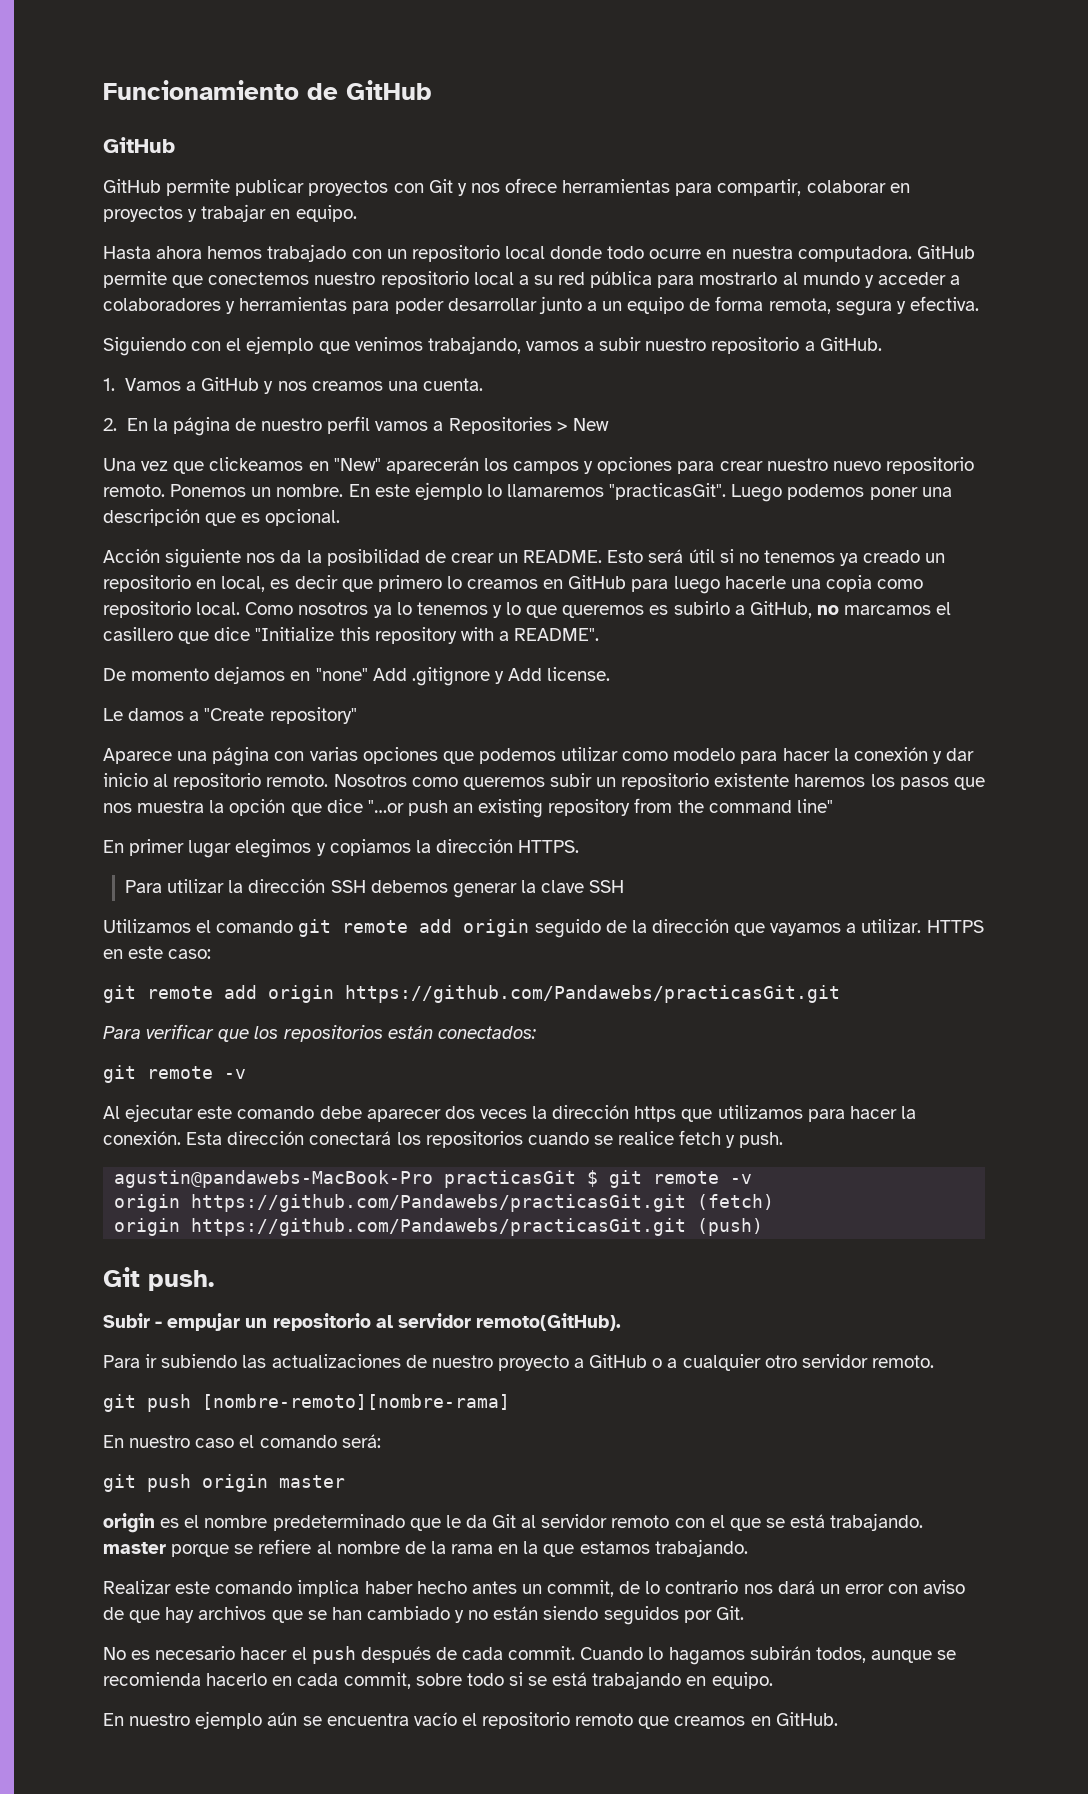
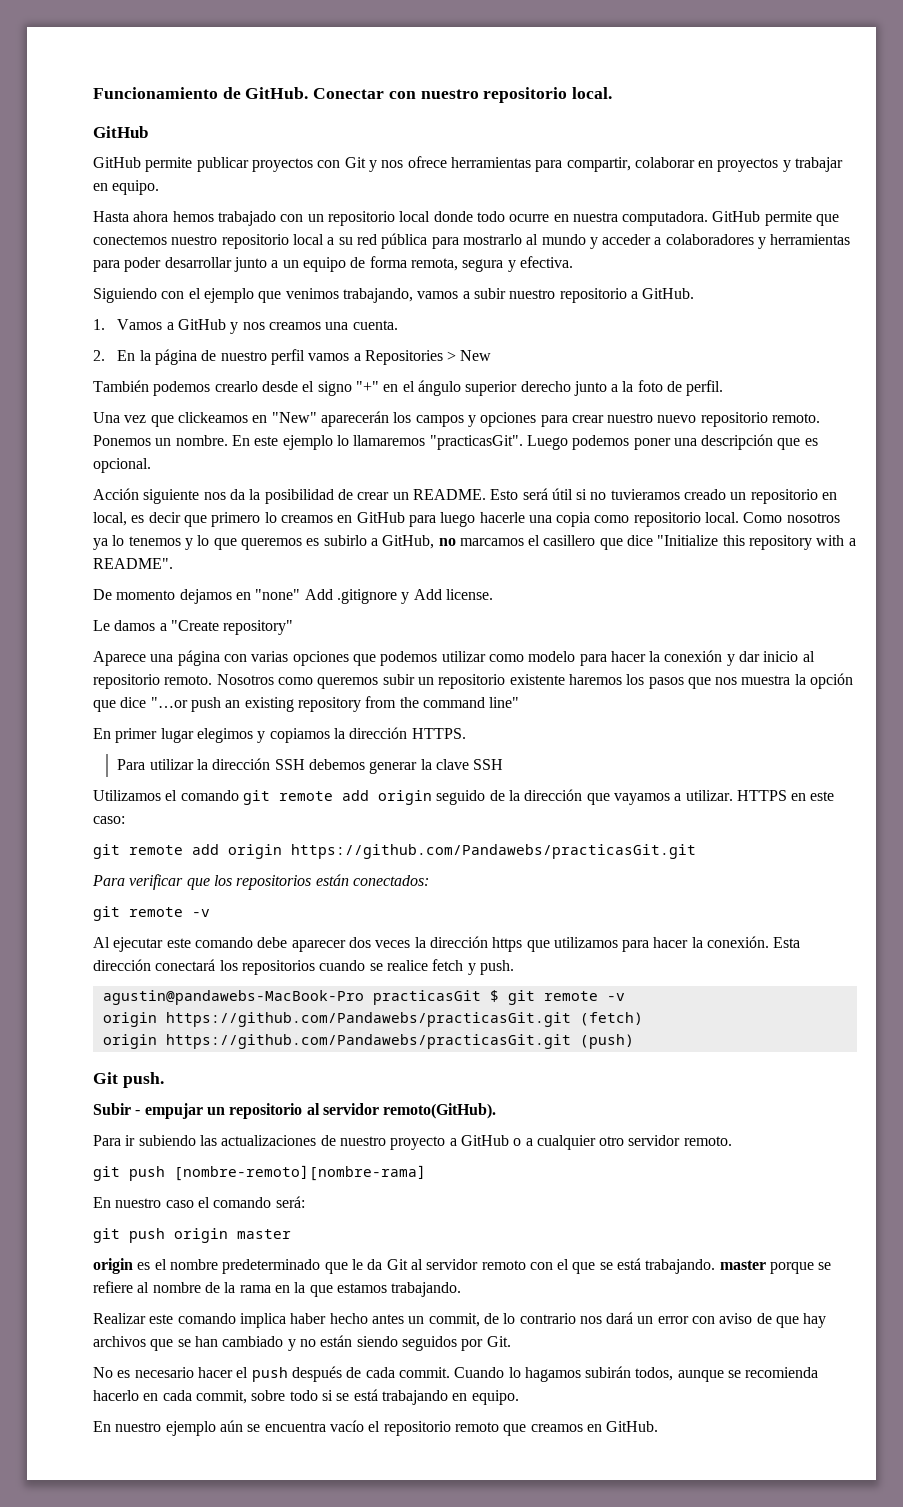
- Funcionamiento de GitHub
+ Funcionamiento de GitHub. Conectar con nuestro repositorio local.
+ También podemos crearlo desde el signo "+" en el ángulo superior derecho junto a la foto de perfil.
- Esto será útil si no tenemos ya creado un repositorio en local, es decir que primero lo creamos en GitHub para luego hacerle una copia como repositorio local.
+ Esto será útil si no tuvieramos creado un repositorio en local, es decir que primero lo creamos en GitHub para luego hacerle una copia como repositorio local.

